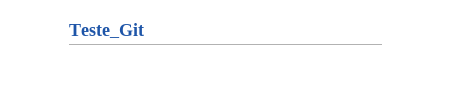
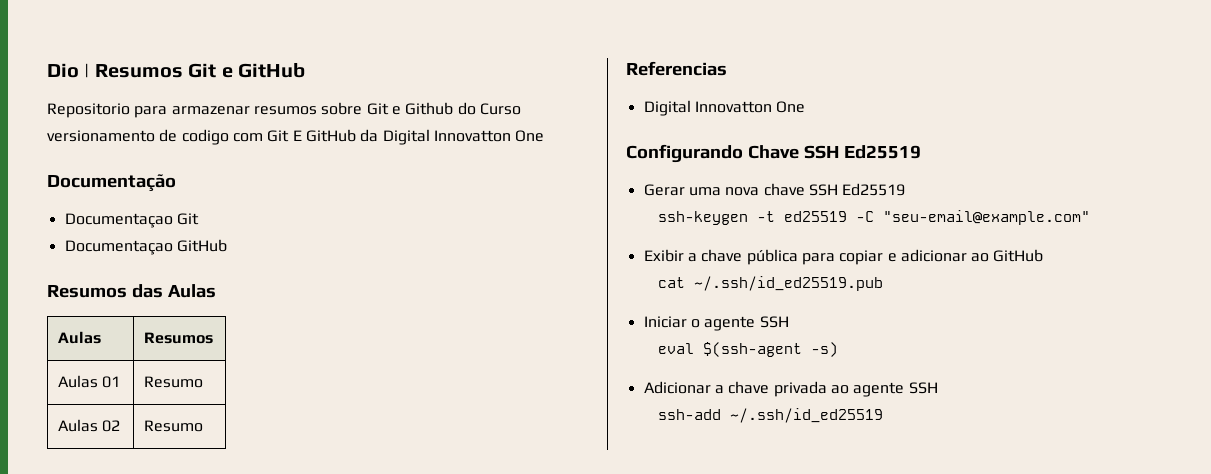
- Teste_Git
+ Dio | Resumos Git e GitHub
+ Repositorio para armazenar resumos sobre Git e Github do Curso versionamento de codigo com Git E GitHub da Digital Innovatton One
+ Documentação
+ Documentaçao Git
+ Documentaçao GitHub
+ Resumos das Aulas
+ Aulas | Resumos
+ Aulas 01 | Resumo
+ Aulas 02 | Resumo
+ Referencias
+ Digital Innovatton One
+ Configurando Chave SSH Ed25519
+ Gerar uma nova chave SSH Ed25519
+ ssh-keygen -t ed25519 -C "seu-email@example.com"
+ Exibir a chave pública para copiar e adicionar ao GitHub
+ cat ~/.ssh/id_ed25519.pub
+ Iniciar o agente SSH
+ eval $(ssh-agent -s)
+ Adicionar a chave privada ao agente SSH
+ ssh-add ~/.ssh/id_ed25519

